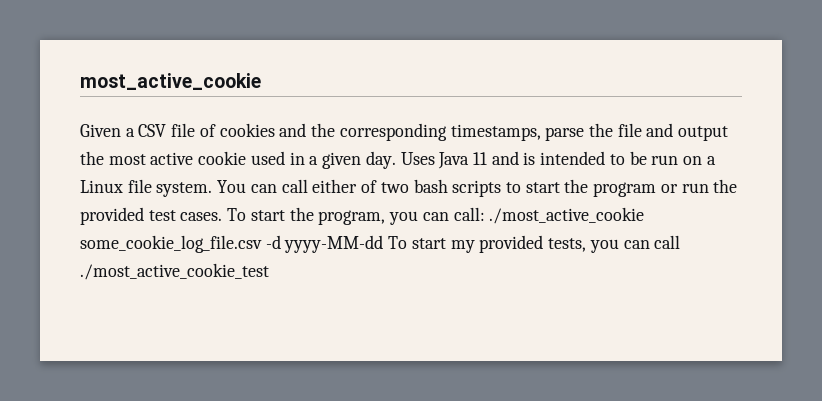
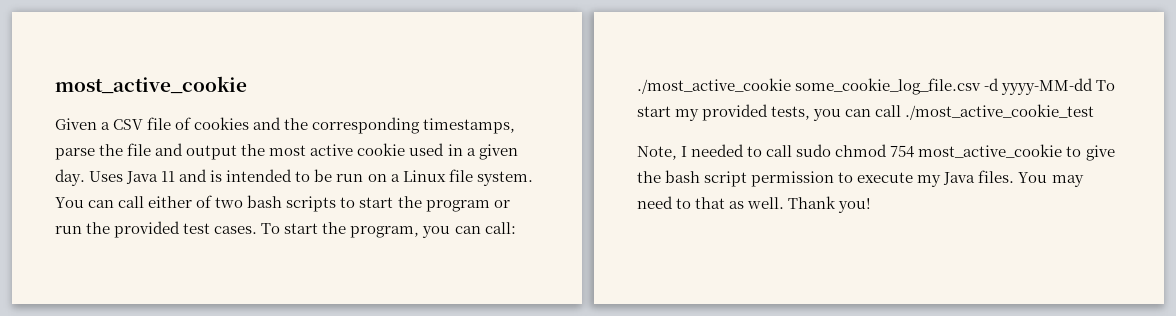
+ Note, I needed to call sudo chmod 754 most_active_cookie to give the bash script permission to execute my Java files. You may need to that as well. Thank you!

